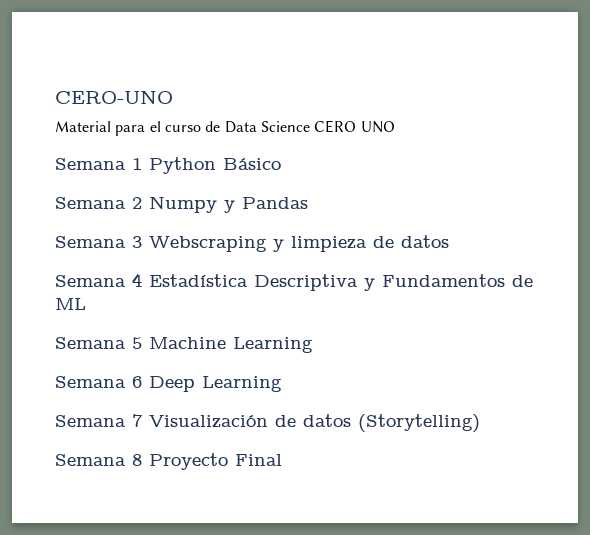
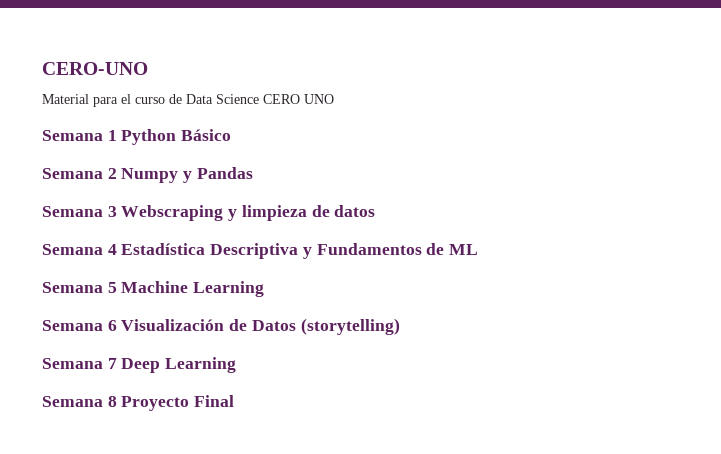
- Semana 6 Deep Learning
- Semana 7 Visualización de datos (Storytelling)
+ Semana 6 Visualización de Datos (storytelling)
+ Semana 7 Deep Learning

